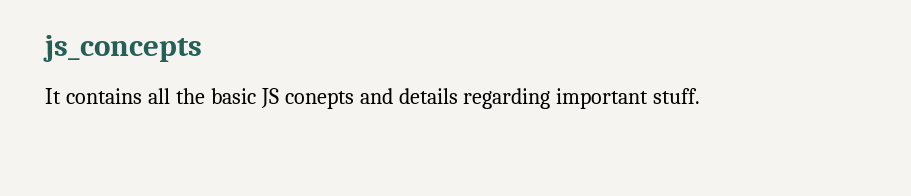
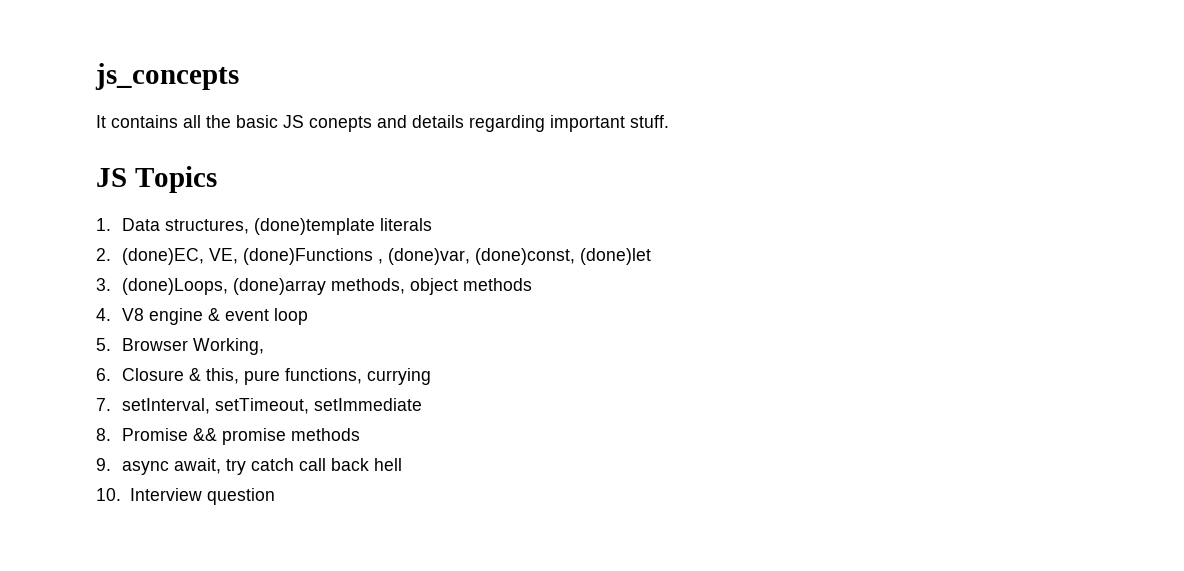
+ JS Topics
+ 1. Data structures, (done)template literals
+ 2. (done)EC, VE, (done)Functions , (done)var, (done)const, (done)let
+ 3. (done)Loops, (done)array methods, object methods
+ 4. V8 engine & event loop
+ 5. Browser Working,
+ 6. Closure & this, pure functions, currying
+ 7. setInterval, setTimeout, setImmediate
+ 8. Promise && promise methods
+ 9. async await, try catch call back hell
+ 10. Interview question

